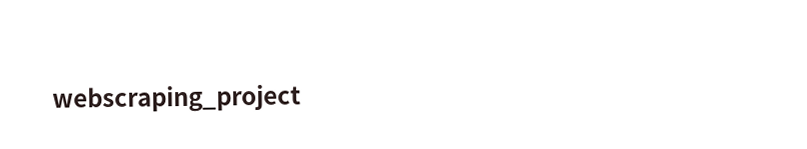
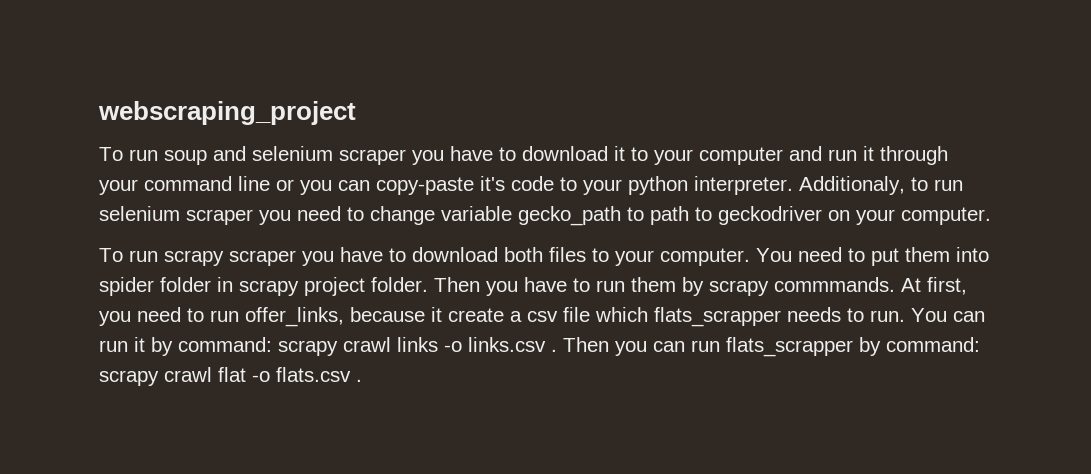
+ To run soup and selenium scraper you have to download it to your computer and run it through your command line or you can copy-paste it's code to your python interpreter. Additionaly, to run selenium scraper you need to change variable gecko_path to path to geckodriver on your computer.
+ To run scrapy scraper you have to download both files to your computer. You need to put them into spider folder in scrapy project folder. Then you have to run them by scrapy commmands. At first, you need to run offer_links, because it create a csv file which flats_scrapper needs to run. You can run it by command: scrapy crawl links -o links.csv . Then you can run flats_scrapper by command: scrapy crawl flat -o flats.csv .

